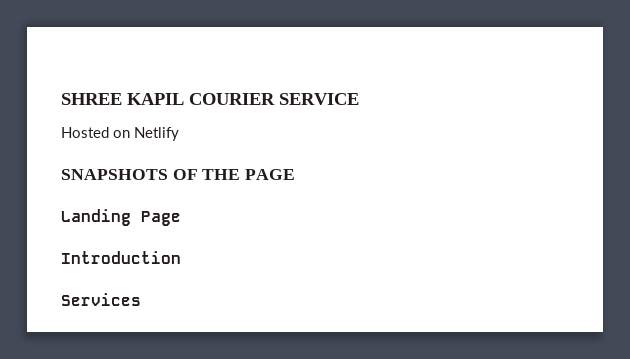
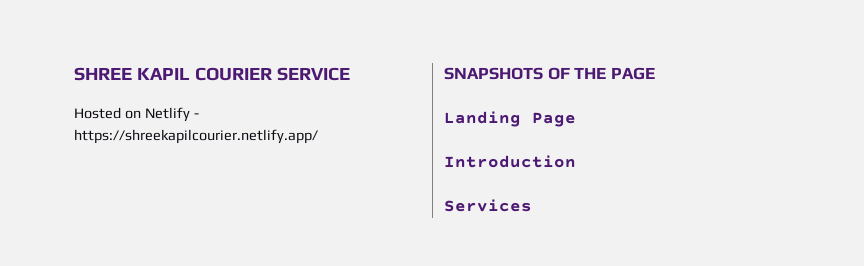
- Hosted on Netlify
+ Hosted on Netlify - https://shreekapilcourier.netlify.app/

